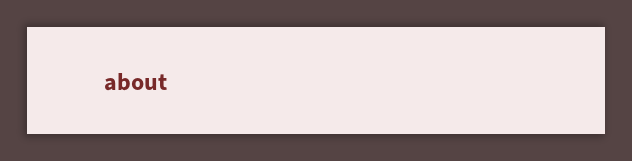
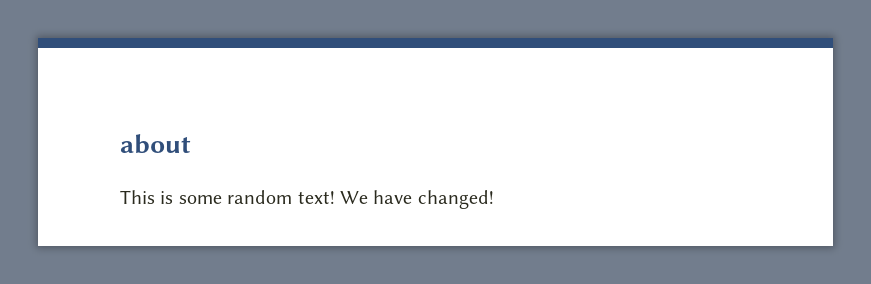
+ This is some random text! We have changed!

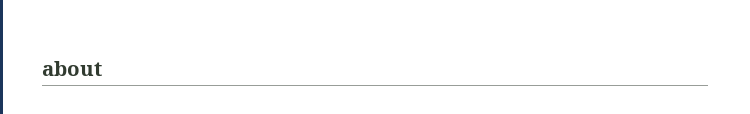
- This is some random text! We have changed!

